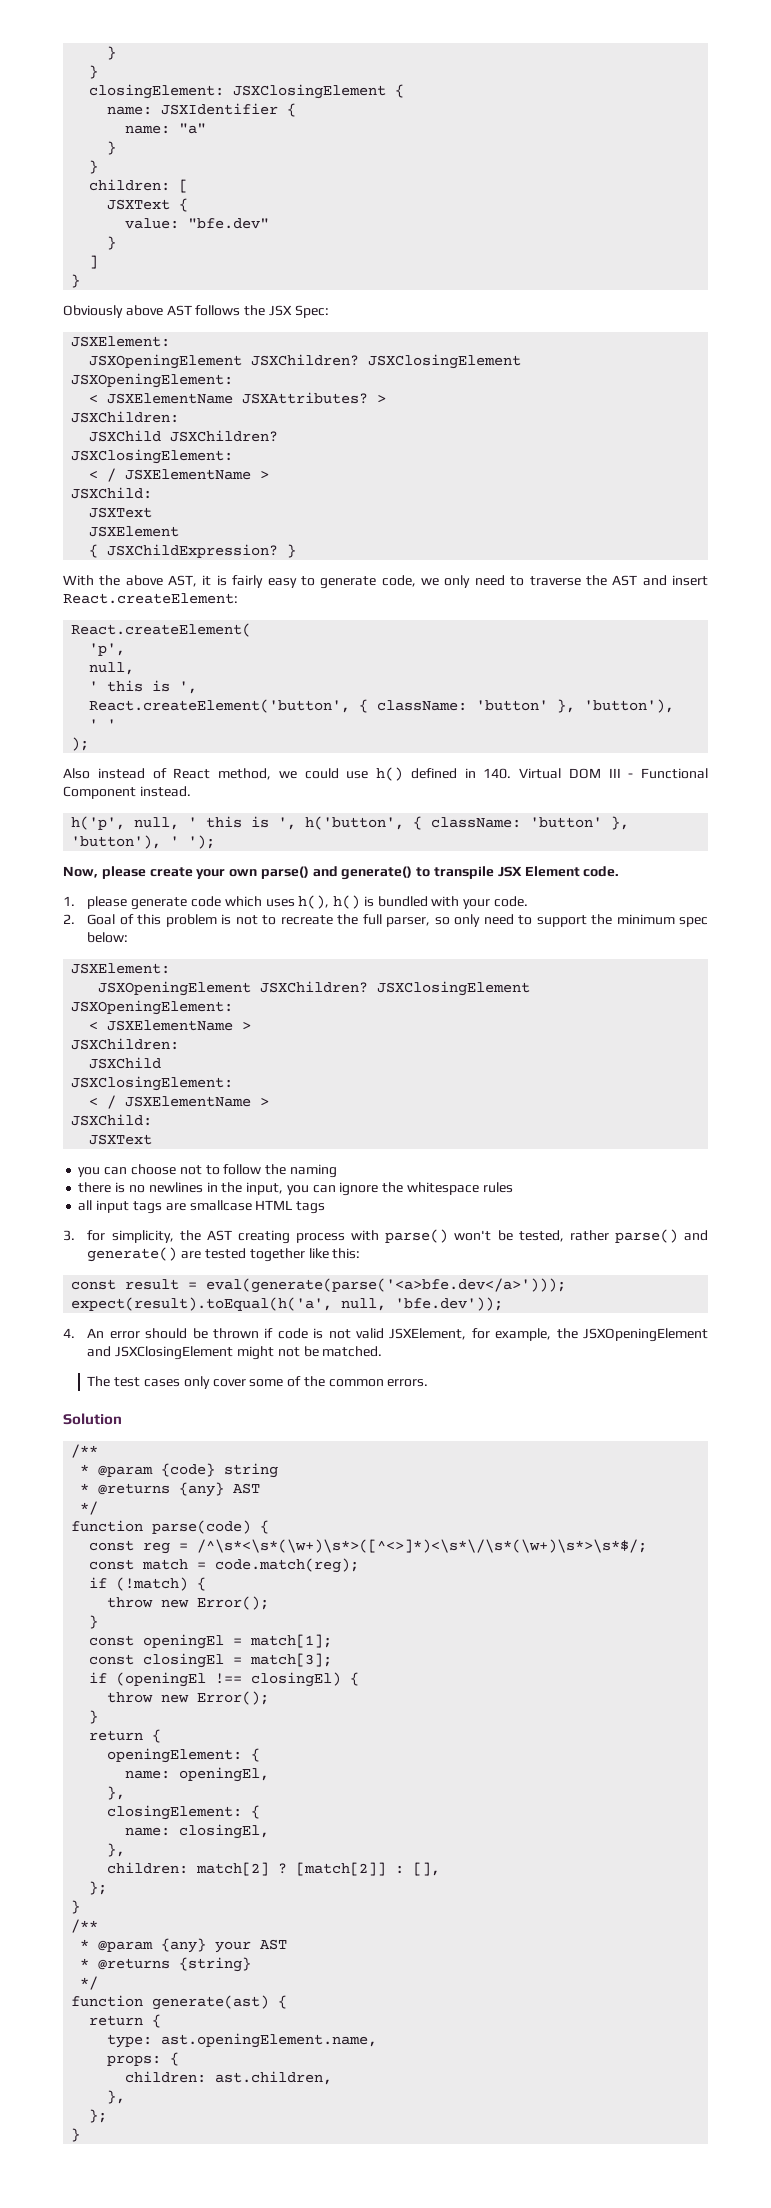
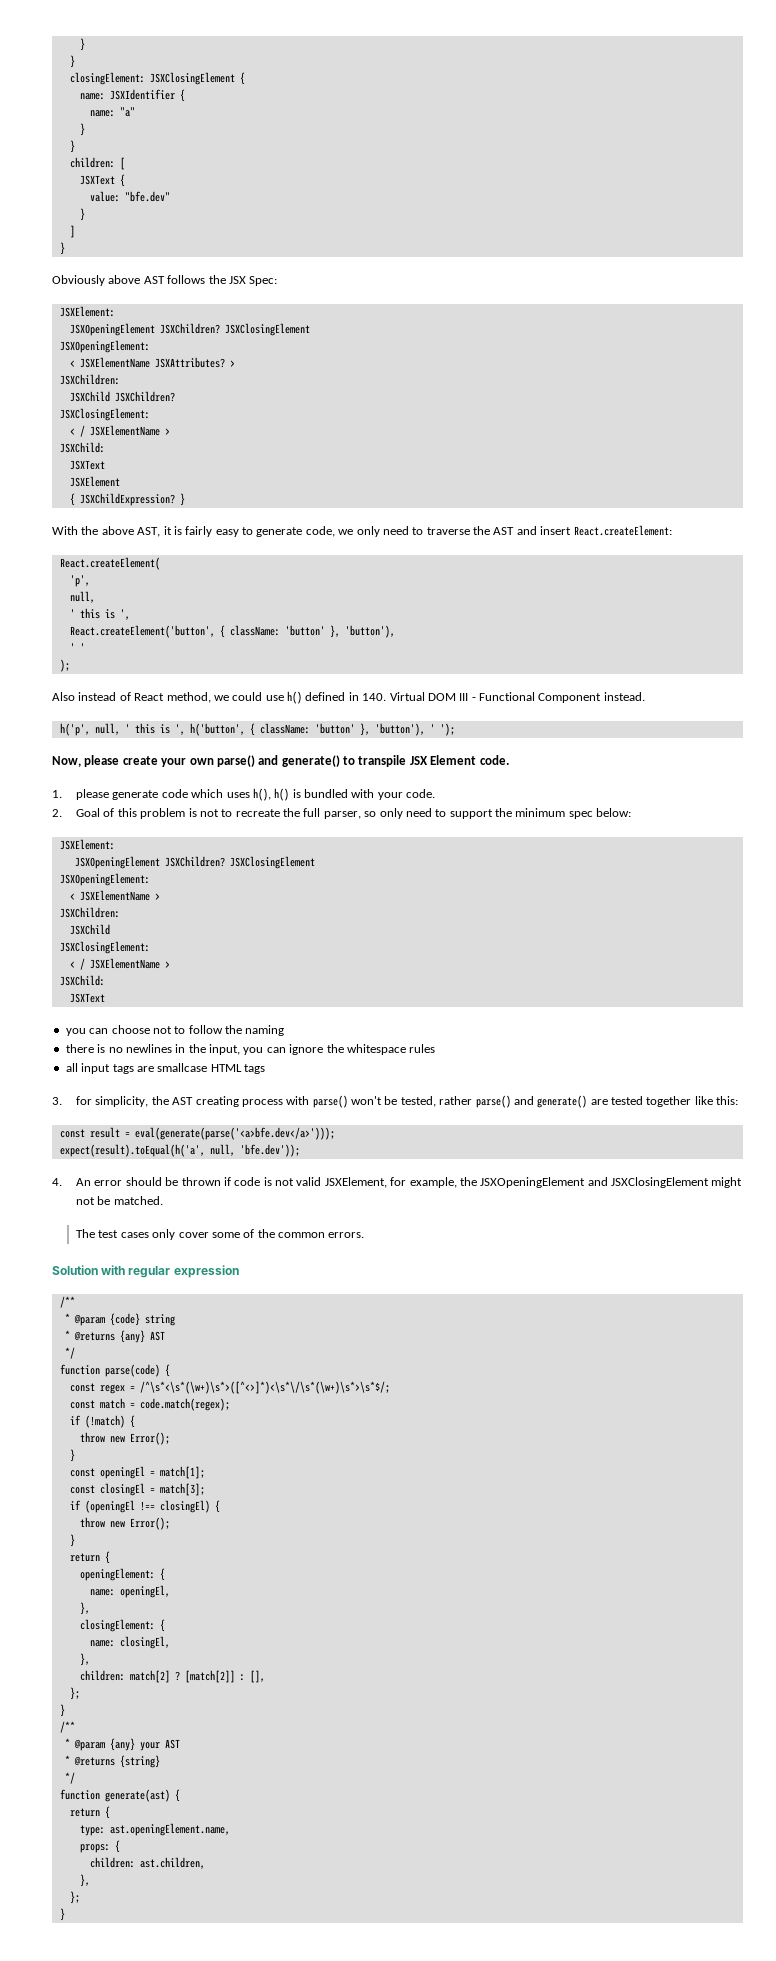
- Solution
+ Solution with regular expression
- const reg = /^\s*<\s*(\w+)\s*>([^<>]*)<\s*\/\s*(\w+)\s*>\s*$/;
+ const regex = /^\s*<\s*(\w+)\s*>([^<>]*)<\s*\/\s*(\w+)\s*>\s*$/;
- const match = code.match(reg);
+ const match = code.match(regex);

